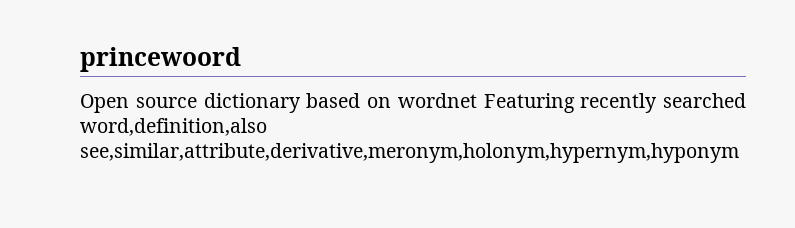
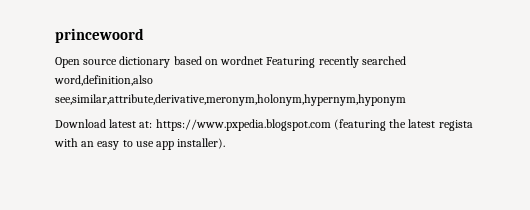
+ Download latest at: https://www.pxpedia.blogspot.com (featuring the latest regista with an easy to use app installer).

